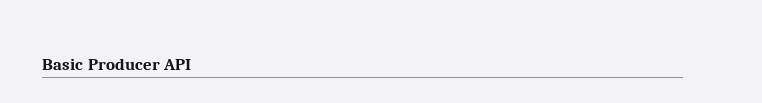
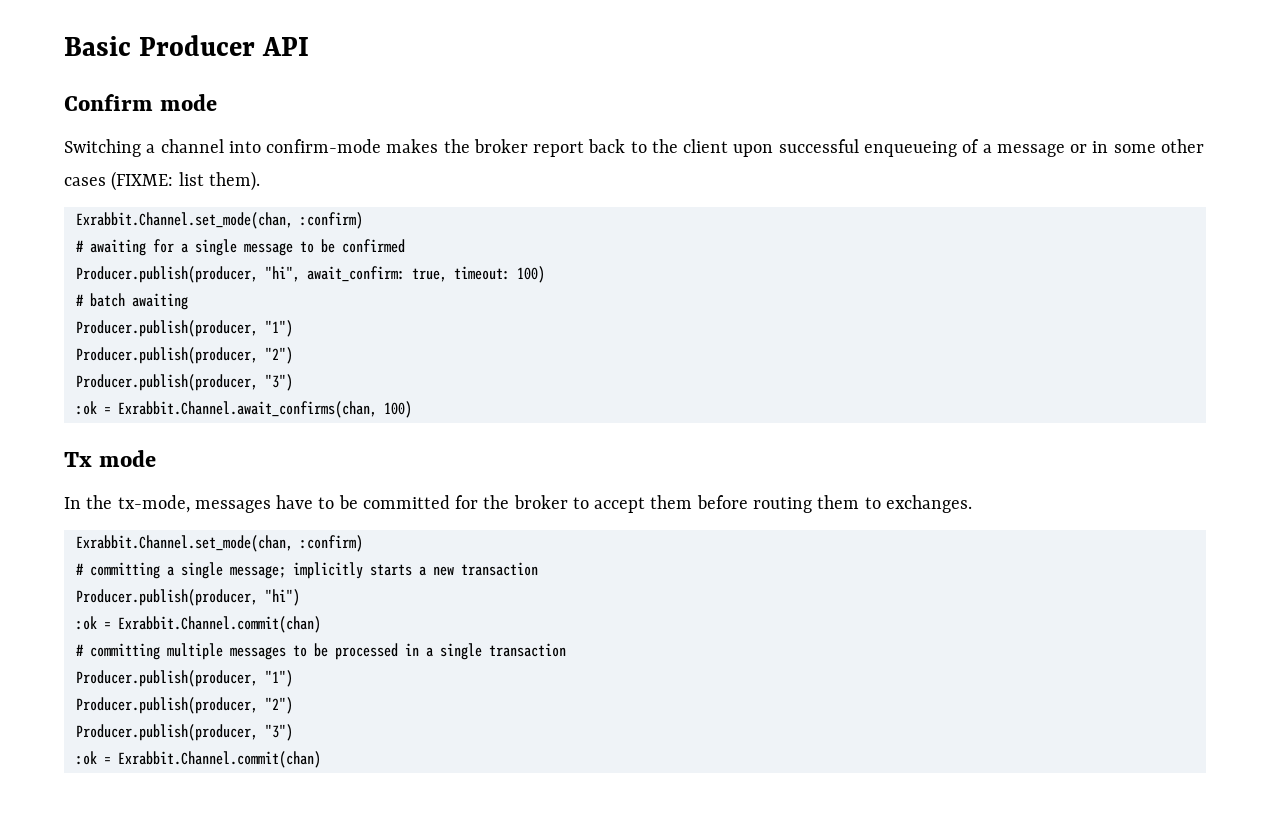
+ Confirm mode
+ Switching a channel into confirm-mode makes the broker report back to the client upon successful enqueueing of a message or in some other cases (FIXME: list them).
+ Exrabbit.Channel.set_mode(chan, :confirm)
+ # awaiting for a single message to be confirmed
+ Producer.publish(producer, "hi", await_confirm: true, timeout: 100)
+ # batch awaiting
+ Producer.publish(producer, "1")
+ Producer.publish(producer, "2")
+ Producer.publish(producer, "3")
+ :ok = Exrabbit.Channel.await_confirms(chan, 100)
+ Tx mode
+ In the tx-mode, messages have to be committed for the broker to accept them before routing them to exchanges.
+ Exrabbit.Channel.set_mode(chan, :confirm)
+ # committing a single message; implicitly starts a new transaction
+ Producer.publish(producer, "hi")
+ :ok = Exrabbit.Channel.commit(chan)
+ # committing multiple messages to be processed in a single transaction
+ Producer.publish(producer, "1")
+ Producer.publish(producer, "2")
+ Producer.publish(producer, "3")
+ :ok = Exrabbit.Channel.commit(chan)

